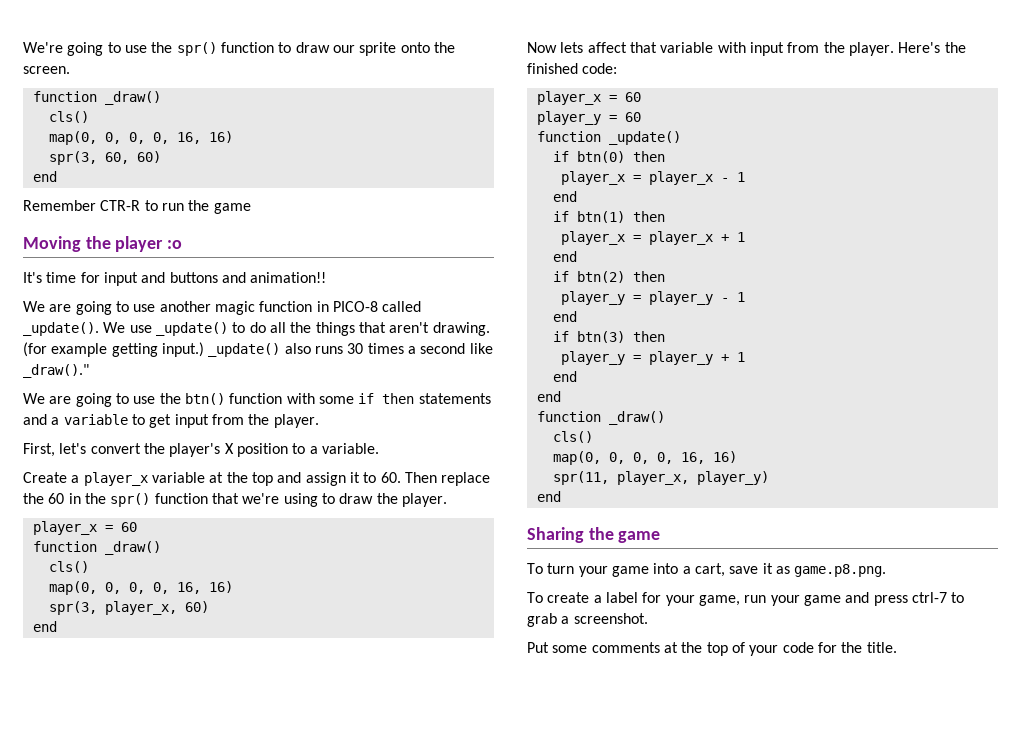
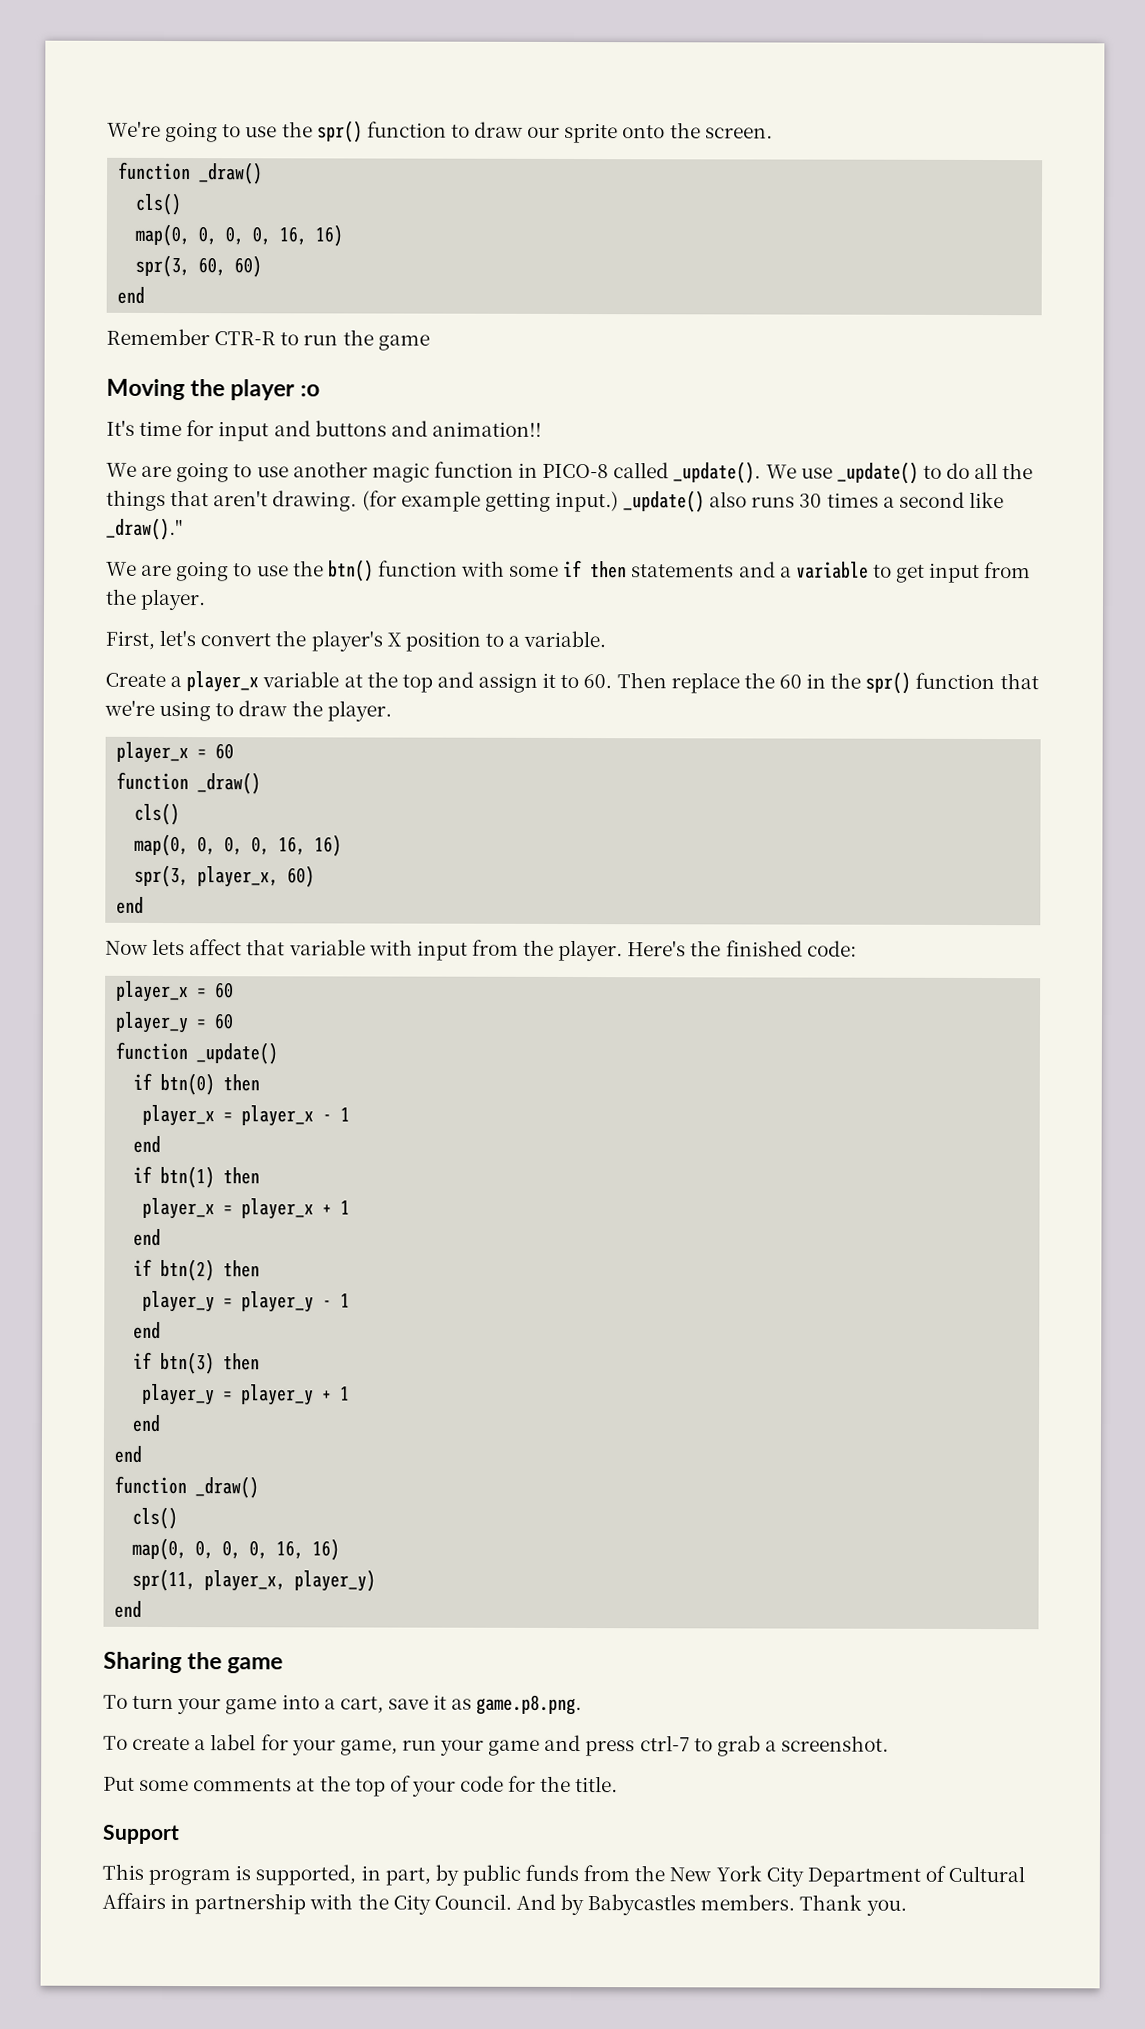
+ Support
+ This program is supported, in part, by public funds from the New York City Department of Cultural Affairs in partnership with the City Council. And by Babycastles members. Thank you.

